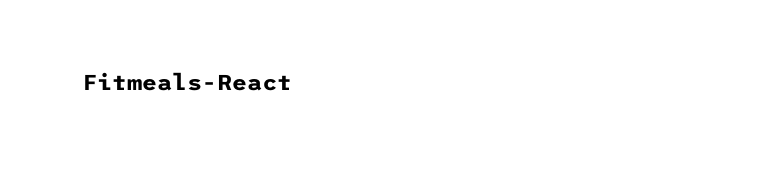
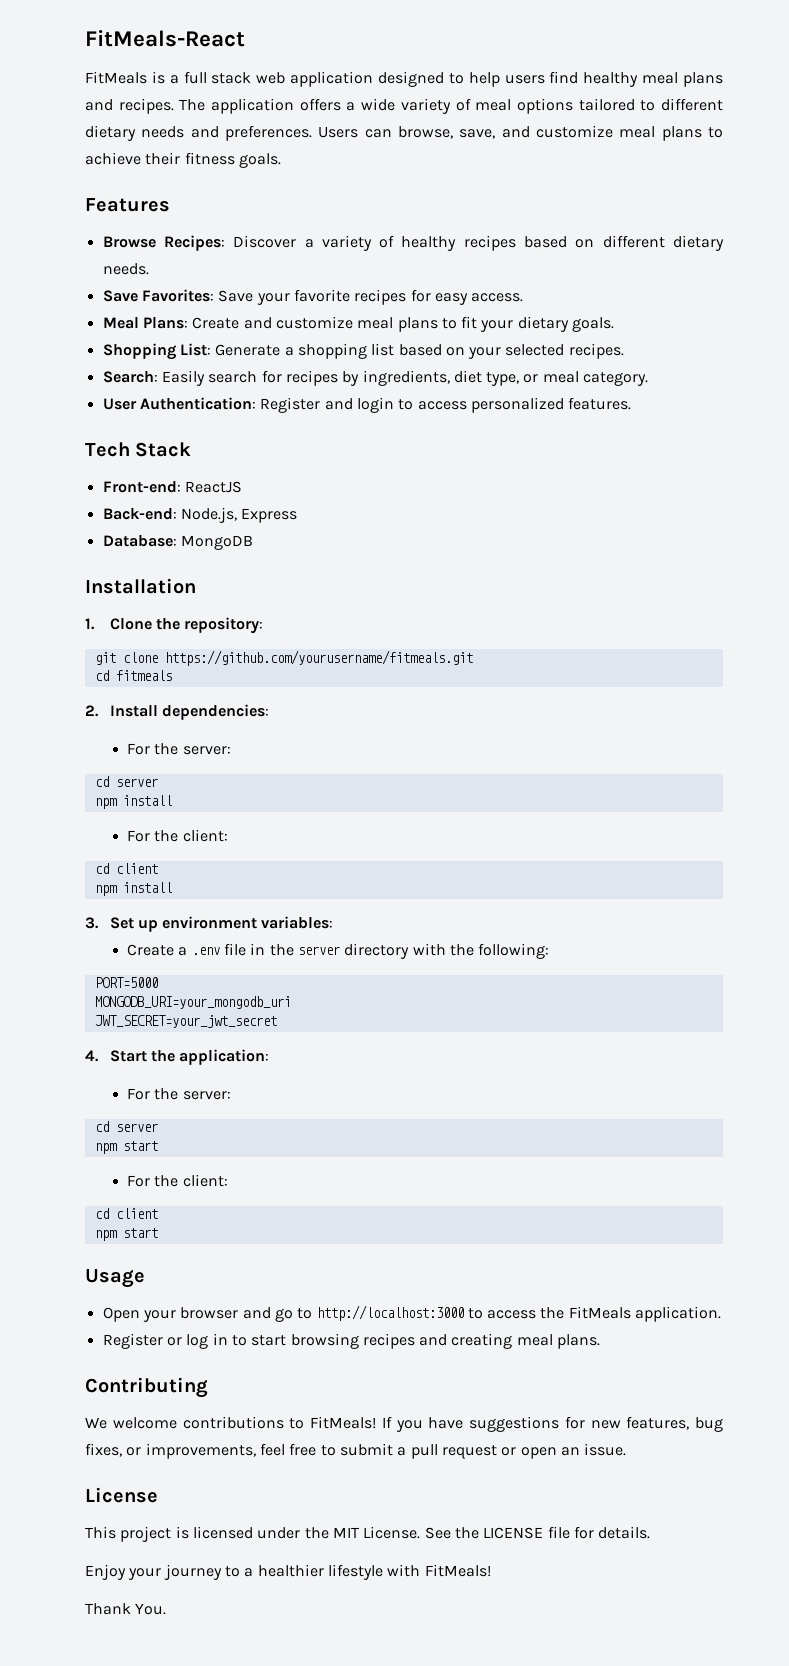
- Fitmeals-React
+ FitMeals-React
+ FitMeals is a full stack web application designed to help users find healthy meal plans and recipes. The application offers a wide variety of meal options tailored to different dietary needs and preferences. Users can browse, save, and customize meal plans to achieve their fitness goals.
+ Features
+ Browse Recipes: Discover a variety of healthy recipes based on different dietary needs.
+ Save Favorites: Save your favorite recipes for easy access.
+ Meal Plans: Create and customize meal plans to fit your dietary goals.
+ Shopping List: Generate a shopping list based on your selected recipes.
+ Search: Easily search for recipes by ingredients, diet type, or meal category.
+ User Authentication: Register and login to access personalized features.
+ Tech Stack
+ Front-end: ReactJS
+ Back-end: Node.js, Express
+ Database: MongoDB
+ Installation
+ 1. Clone the repository:
+ git clone https://github.com/yourusername/fitmeals.git
+ cd fitmeals
+ 2. Install dependencies:
+ For the server:
+ cd server
+ npm install
+ For the client:
+ cd client
+ npm install
+ 3. Set up environment variables:
+ Create a .env file in the server directory with the following:
+ PORT=5000
+ MONGODB_URI=your_mongodb_uri
+ JWT_SECRET=your_jwt_secret
+ 4. Start the application:
+ For the server:
+ cd server
+ npm start
+ For the client:
+ cd client
+ npm start
+ Usage
+ Open your browser and go to http://localhost:3000 to access the FitMeals application.
+ Register or log in to start browsing recipes and creating meal plans.
+ Contributing
+ We welcome contributions to FitMeals! If you have suggestions for new features, bug fixes, or improvements, feel free to submit a pull request or open an issue.
+ License
+ This project is licensed under the MIT License. See the LICENSE file for details.
+ Enjoy your journey to a healthier lifestyle with FitMeals!
+ Thank You.

